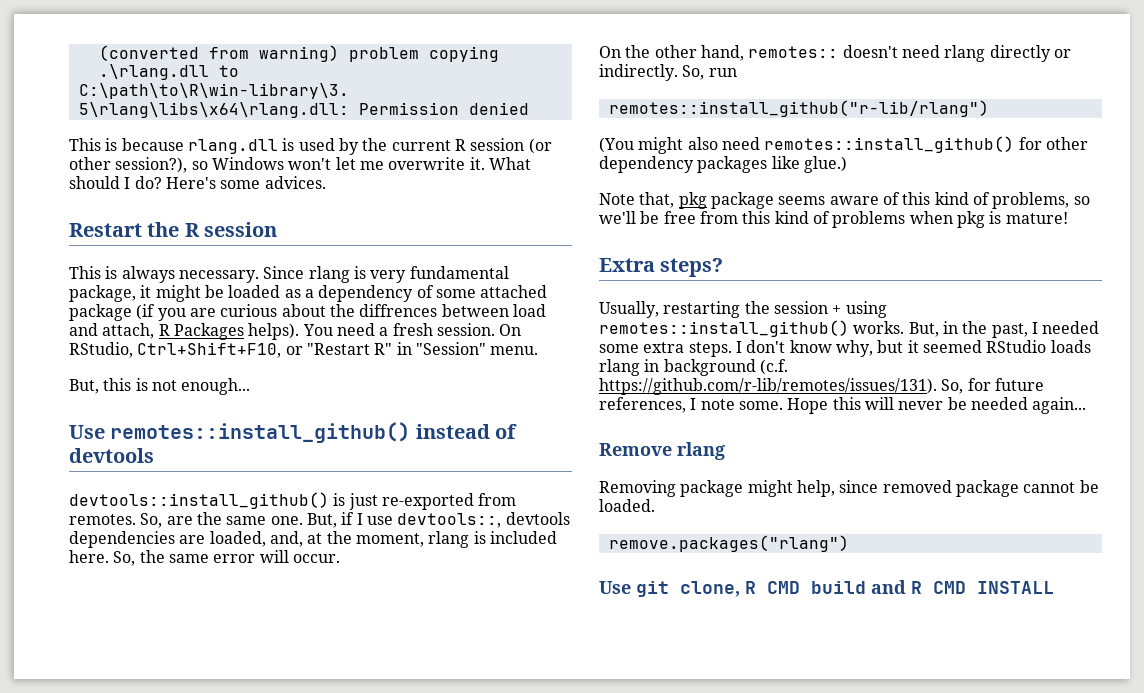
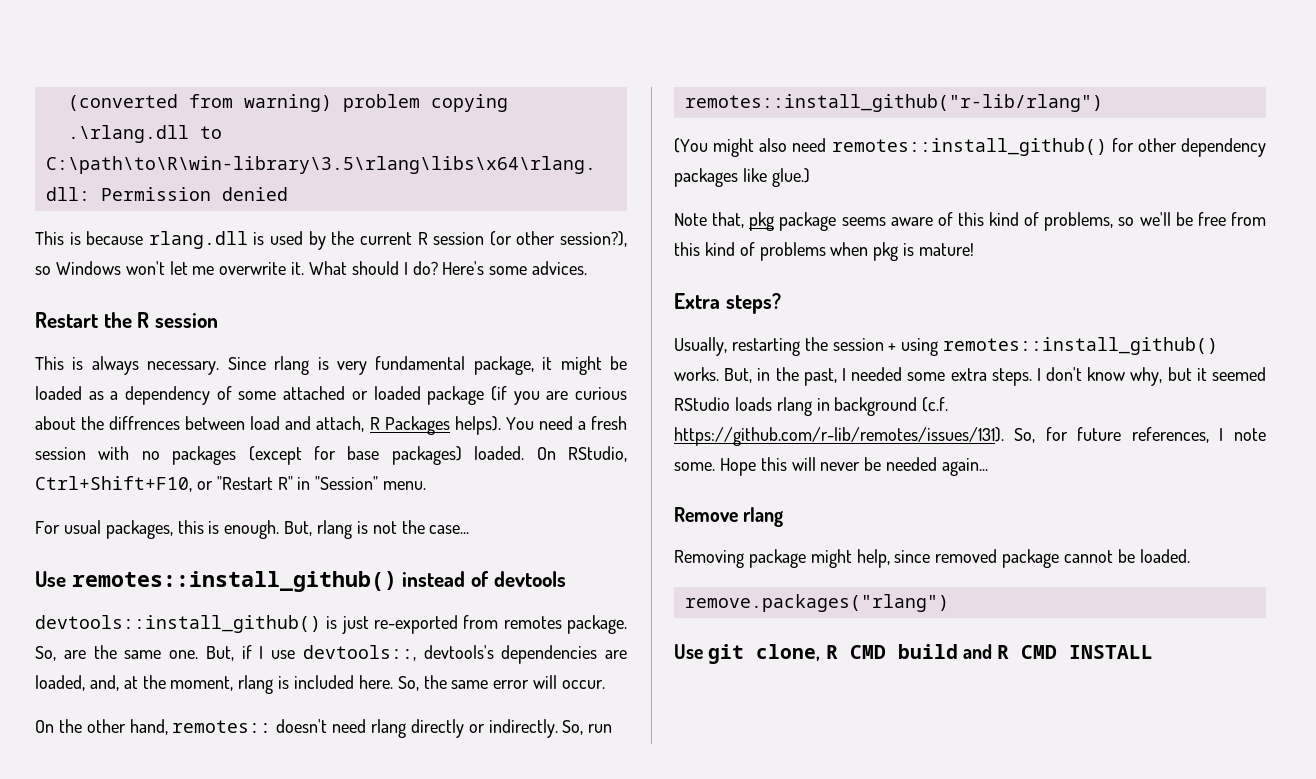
- Since rlang is very fundamental package, it might be loaded as a dependency of some attached package (if you are curious about the diffrences between load and attach, R Packages helps).
+ Since rlang is very fundamental package, it might be loaded as a dependency of some attached or loaded package (if you are curious about the diffrences between load and attach, R Packages helps).
- You need a fresh session.
+ You need a fresh session with no packages (except for base packages) loaded.
- But, this is not enough...
+ For usual packages, this is enough. But, rlang is not the case...
- devtools::install_github() is just re-exported from remotes.
+ devtools::install_github() is just re-exported from remotes package.
- But, if I use devtools::, devtools dependencies are loaded, and, at the moment, rlang is included here.
+ But, if I use devtools::, devtools's dependencies are loaded, and, at the moment, rlang is included here.

